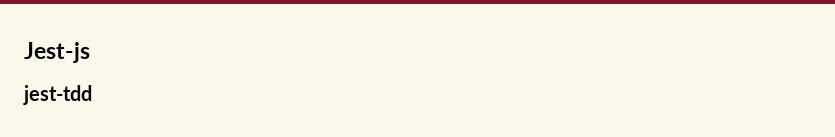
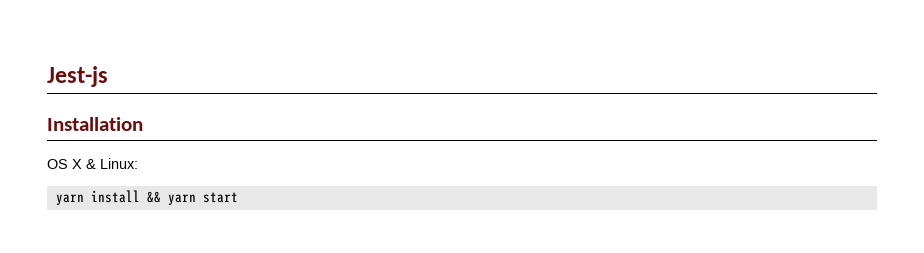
- jest-tdd
+ Installation
+ OS X & Linux:
+ yarn install && yarn start

